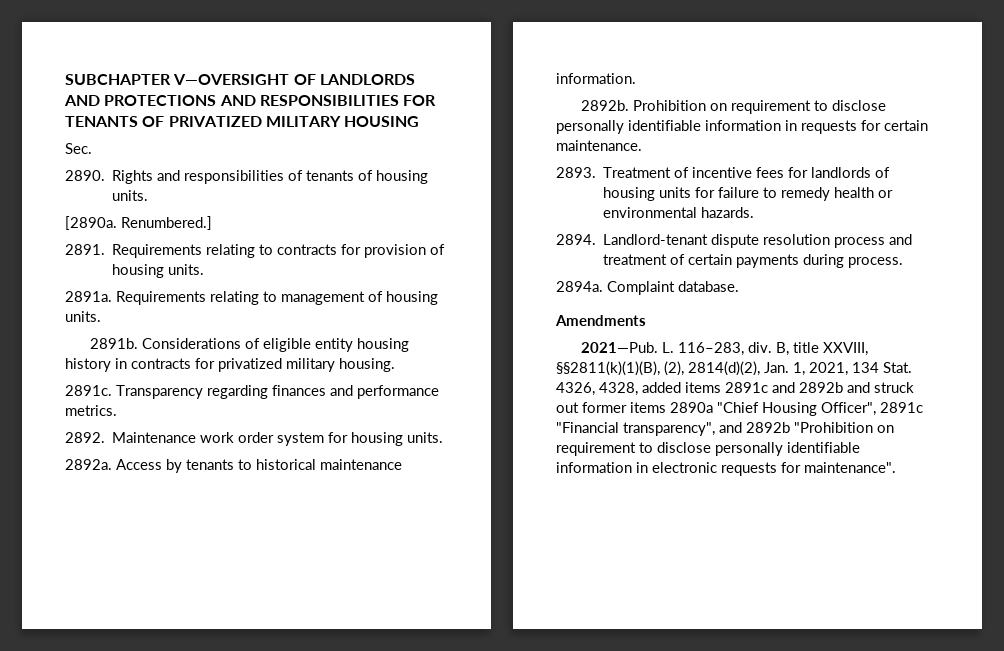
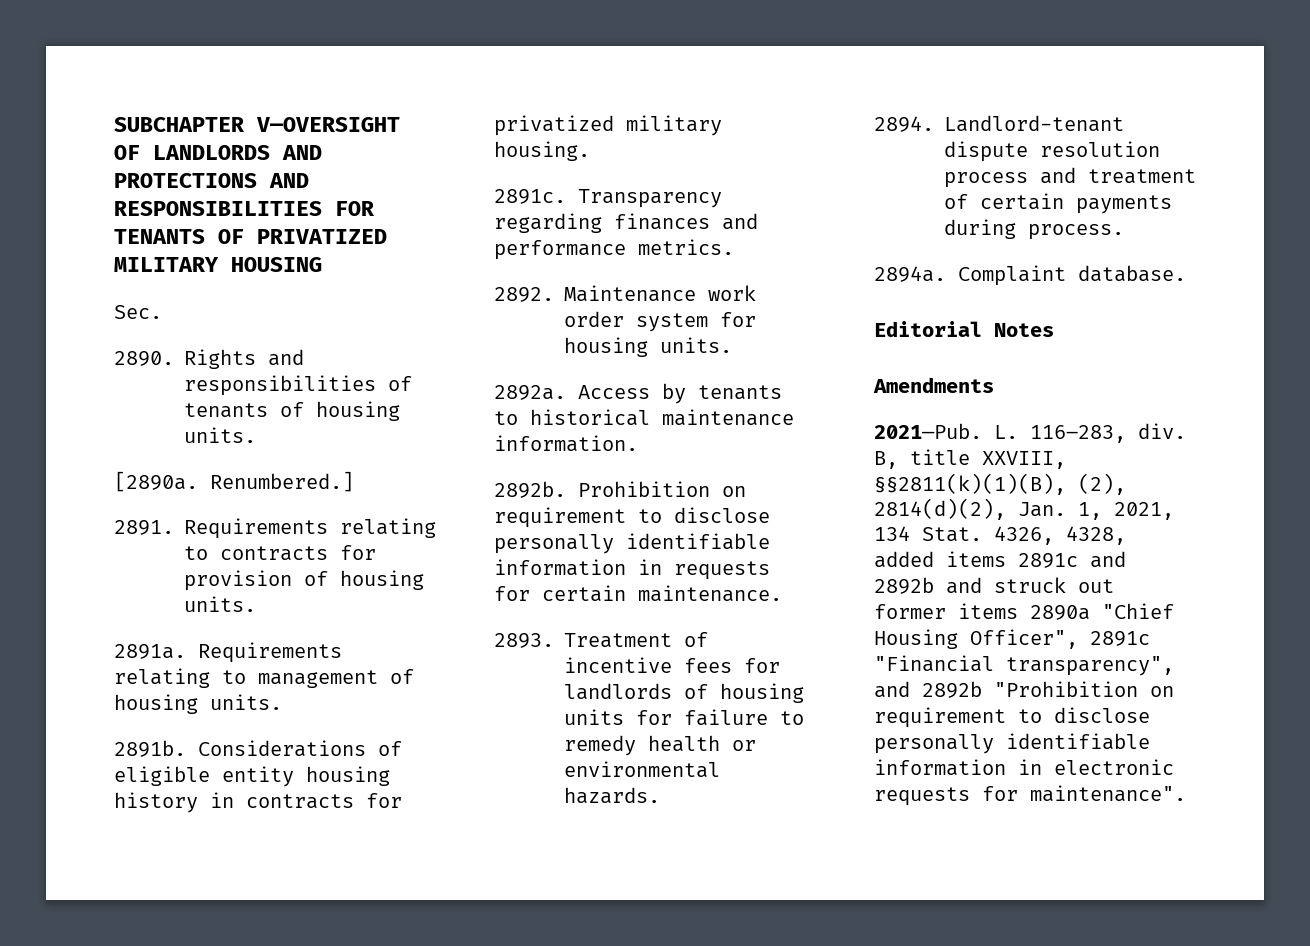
+ Editorial Notes

